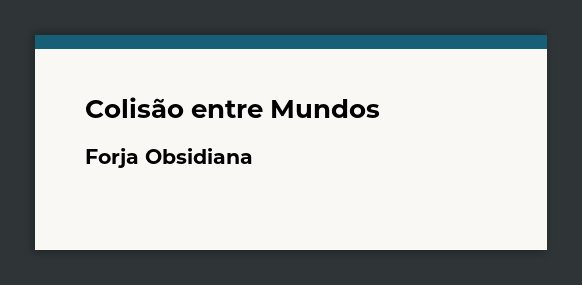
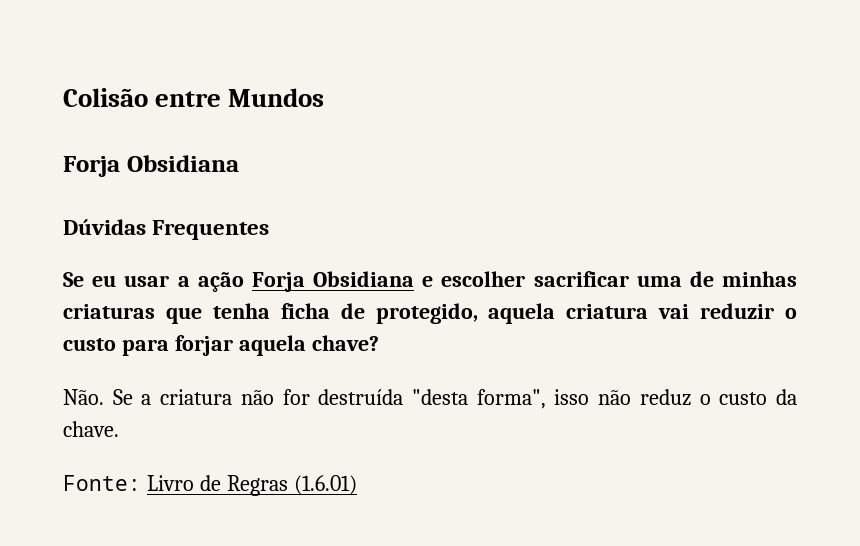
+ Dúvidas Frequentes
+ Se eu usar a ação Forja Obsidiana e escolher sacrificar uma de minhas criaturas que tenha ficha de protegido, aquela criatura vai reduzir o custo para forjar aquela chave?
+ Não. Se a criatura não for destruída "desta forma", isso não reduz o custo da chave.
+ Fonte: Livro de Regras (1.6.01)

